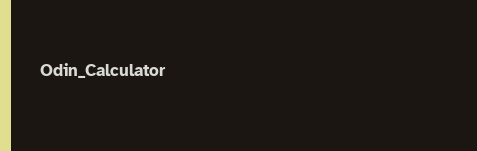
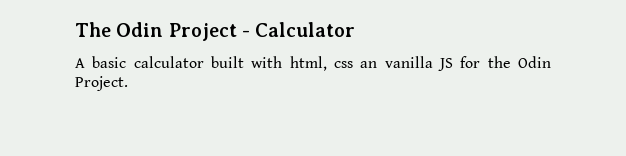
- Odin_Calculator
+ The Odin Project - Calculator
+ A basic calculator built with html, css an vanilla JS for the Odin Project.

